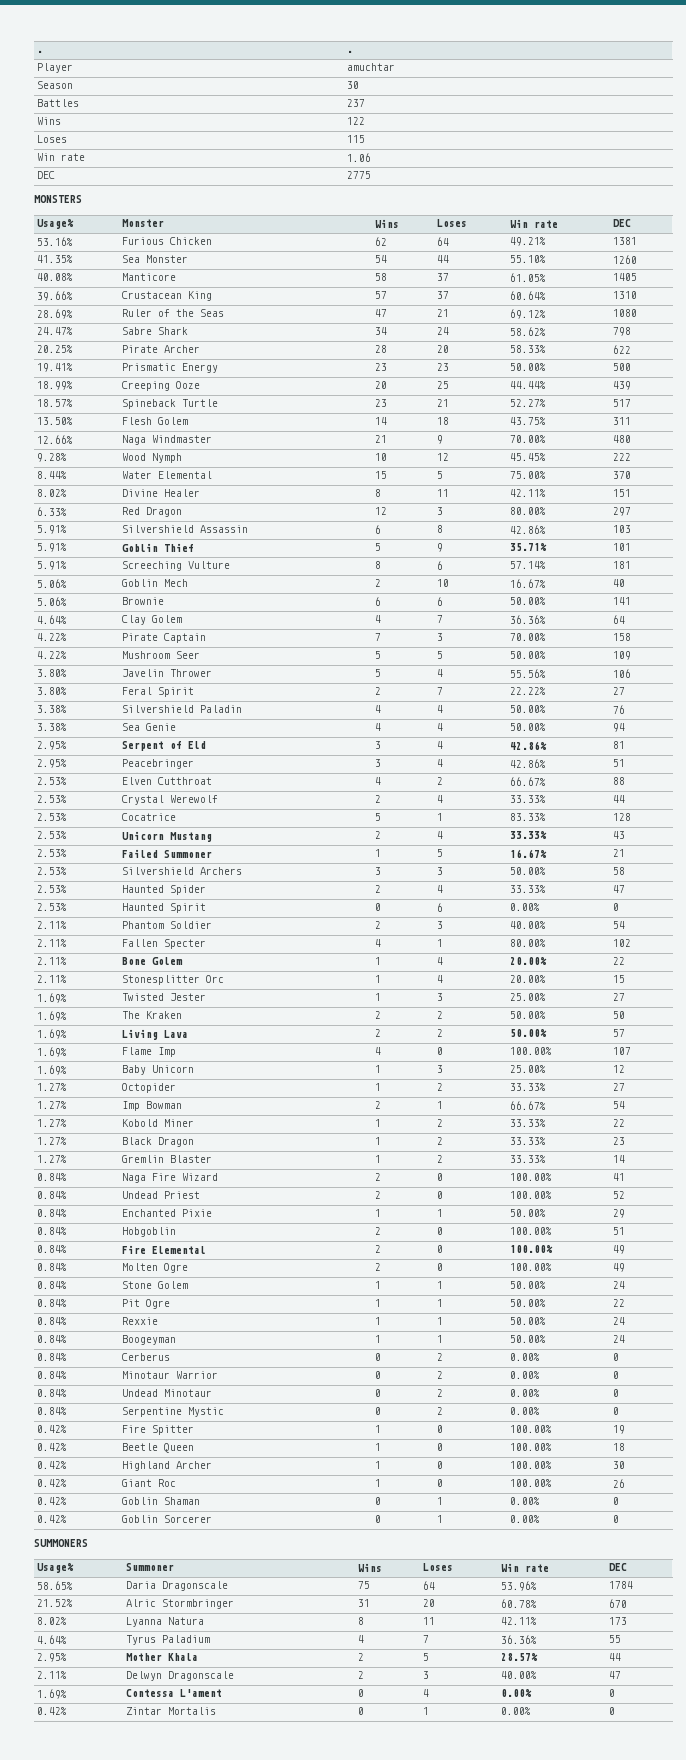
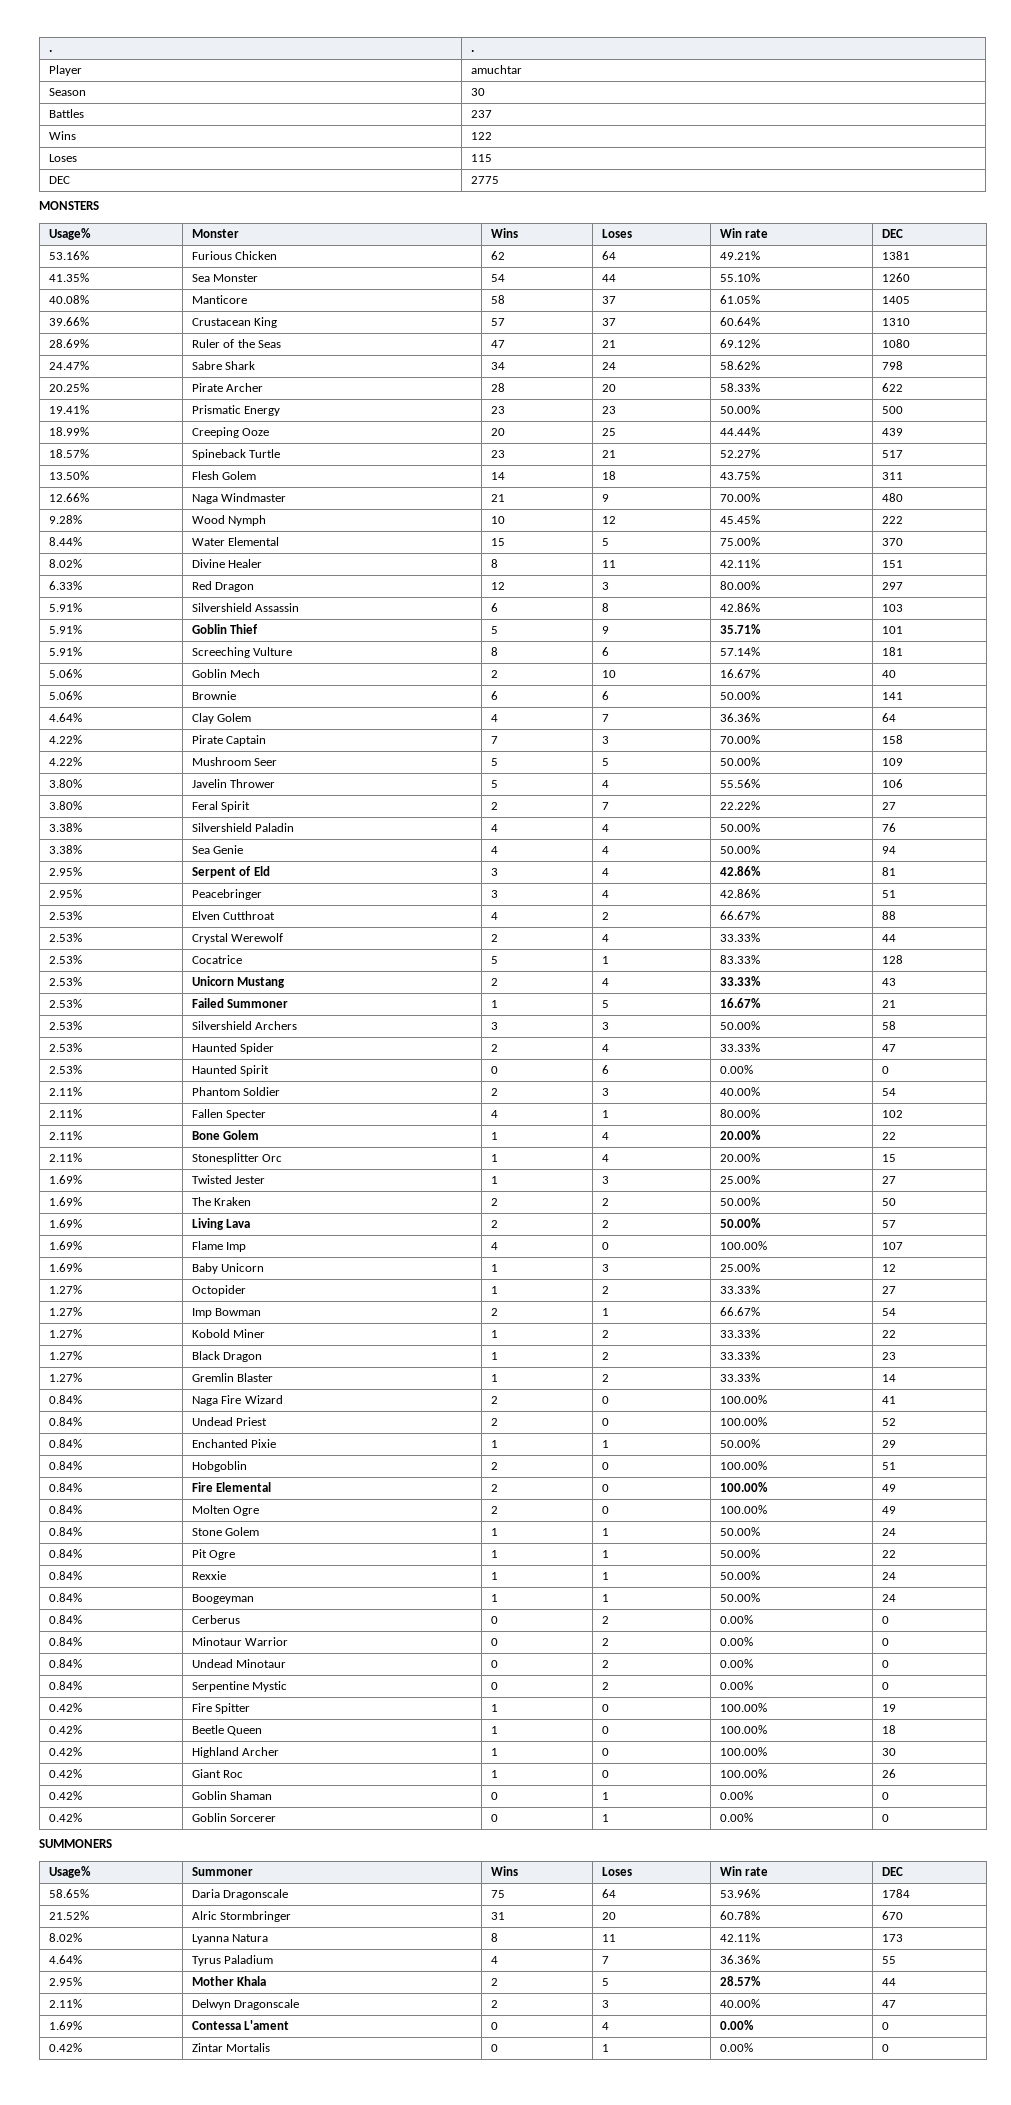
- Win rate | 1.06

